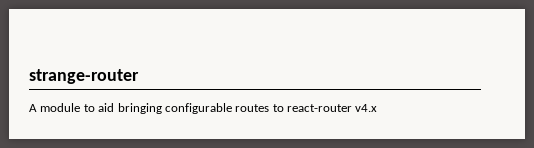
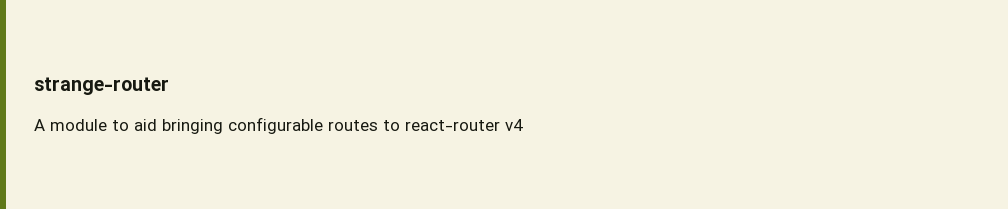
- A module to aid bringing configurable routes to react-router v4.x
+ A module to aid bringing configurable routes to react-router v4

